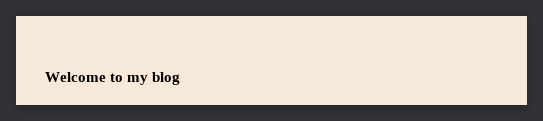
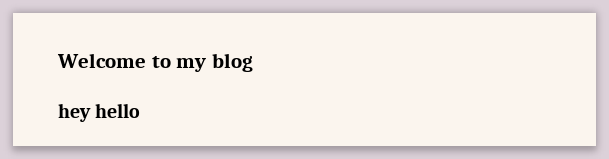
+ hey hello

